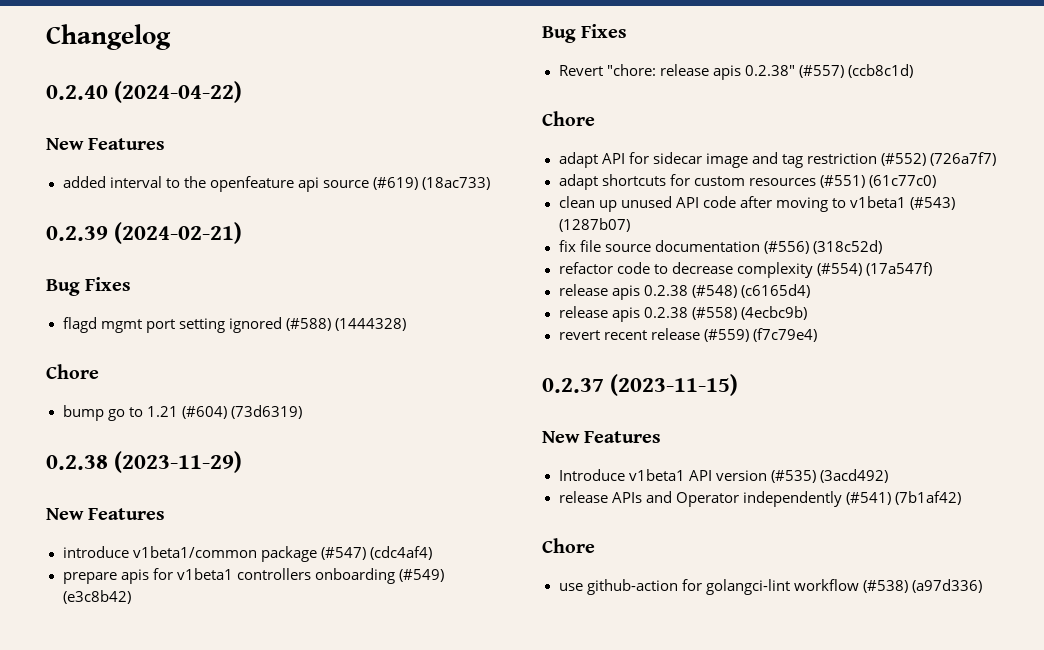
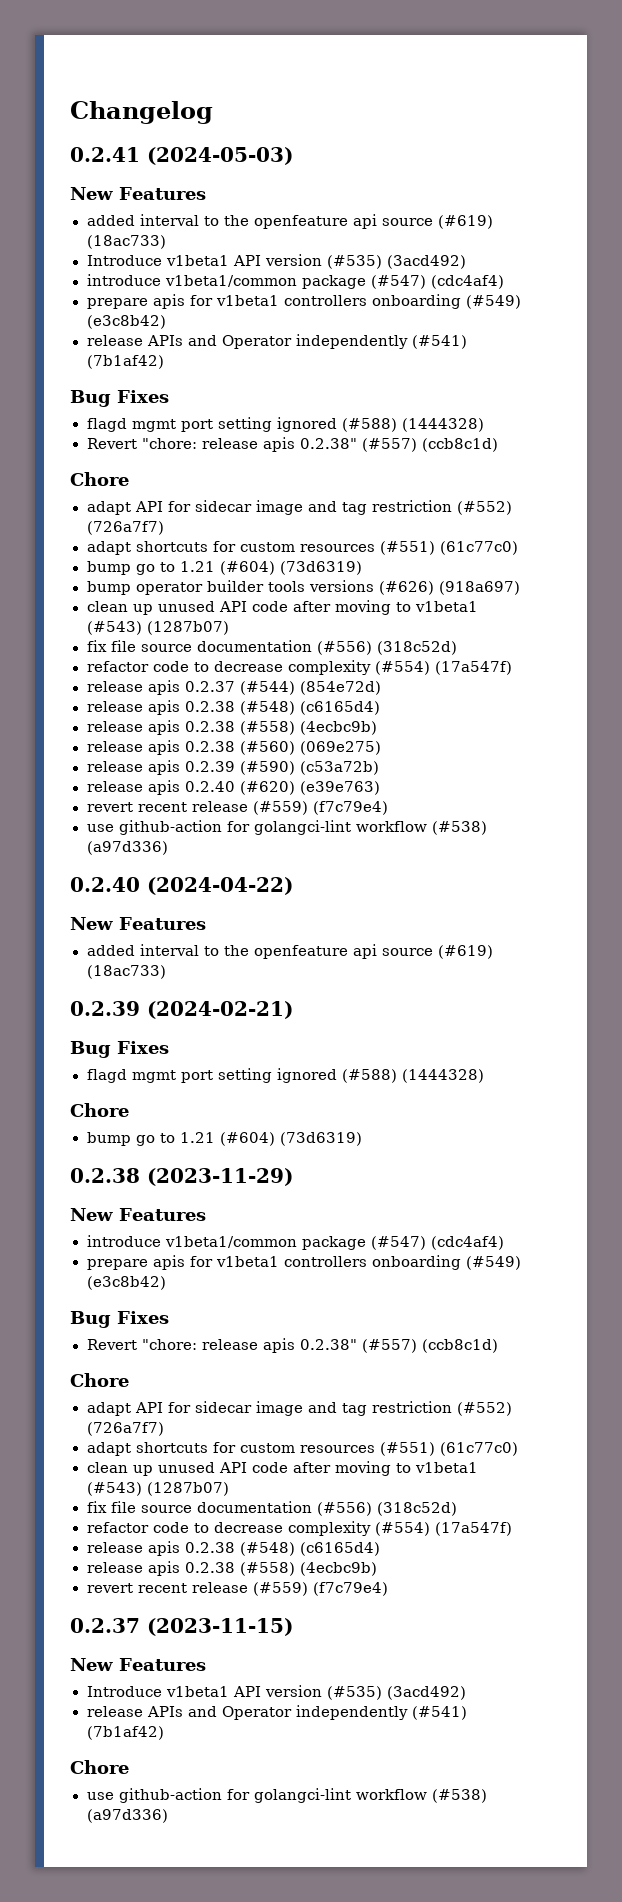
+ 0.2.41 (2024-05-03)
+ New Features
+ added interval to the openfeature api source (#619) (18ac733)
+ Introduce v1beta1 API version (#535) (3acd492)
+ introduce v1beta1/common package (#547) (cdc4af4)
+ prepare apis for v1beta1 controllers onboarding (#549) (e3c8b42)
+ release APIs and Operator independently (#541) (7b1af42)
+ Bug Fixes
+ flagd mgmt port setting ignored (#588) (1444328)
+ Revert "chore: release apis 0.2.38" (#557) (ccb8c1d)
+ Chore
+ adapt API for sidecar image and tag restriction (#552) (726a7f7)
+ adapt shortcuts for custom resources (#551) (61c77c0)
+ bump go to 1.21 (#604) (73d6319)
+ bump operator builder tools versions (#626) (918a697)
+ clean up unused API code after moving to v1beta1 (#543) (1287b07)
+ fix file source documentation (#556) (318c52d)
+ refactor code to decrease complexity (#554) (17a547f)
+ release apis 0.2.37 (#544) (854e72d)
+ release apis 0.2.38 (#548) (c6165d4)
+ release apis 0.2.38 (#558) (4ecbc9b)
+ release apis 0.2.38 (#560) (069e275)
+ release apis 0.2.39 (#590) (c53a72b)
+ release apis 0.2.40 (#620) (e39e763)
+ revert recent release (#559) (f7c79e4)
+ use github-action for golangci-lint workflow (#538) (a97d336)

